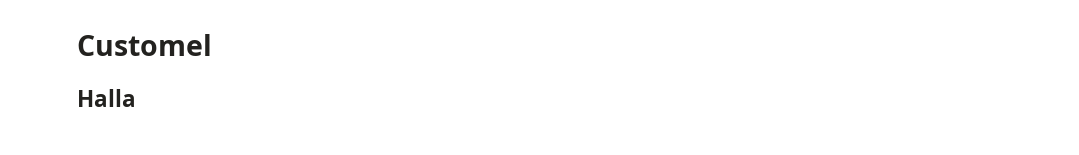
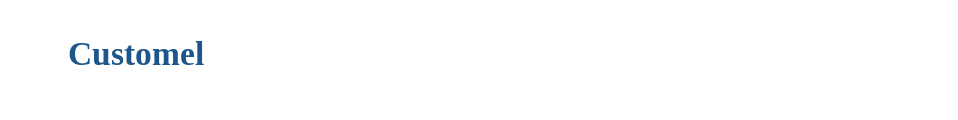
- Halla

